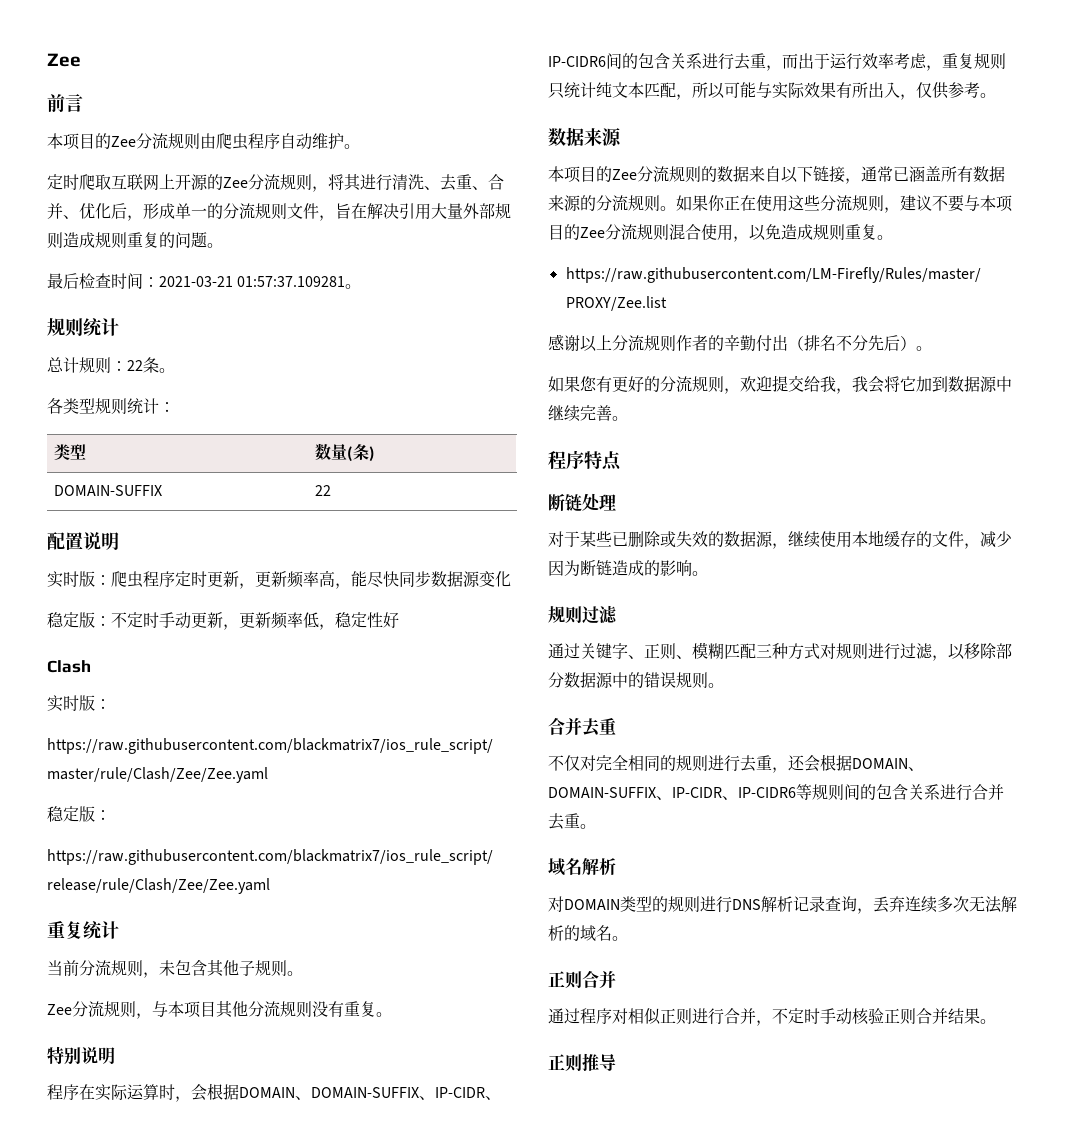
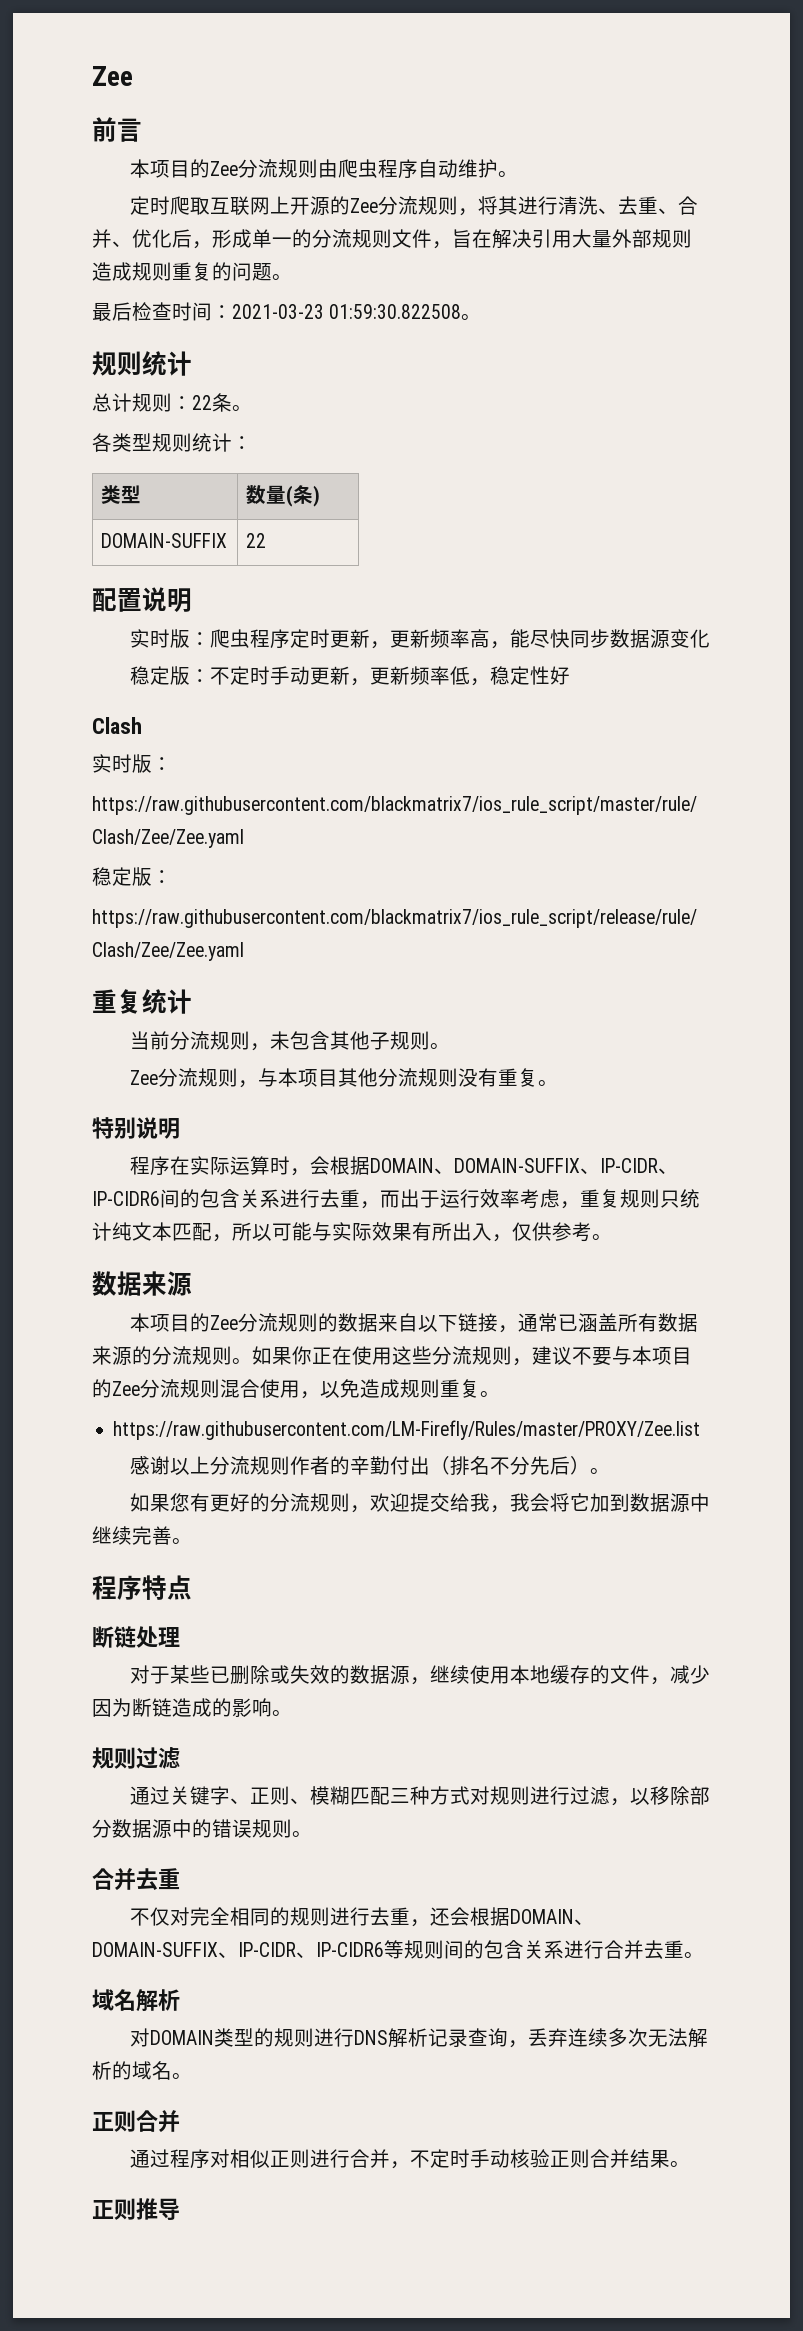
- 最后检查时间：2021-03-21 01:57:37.109281。
+ 最后检查时间：2021-03-23 01:59:30.822508。

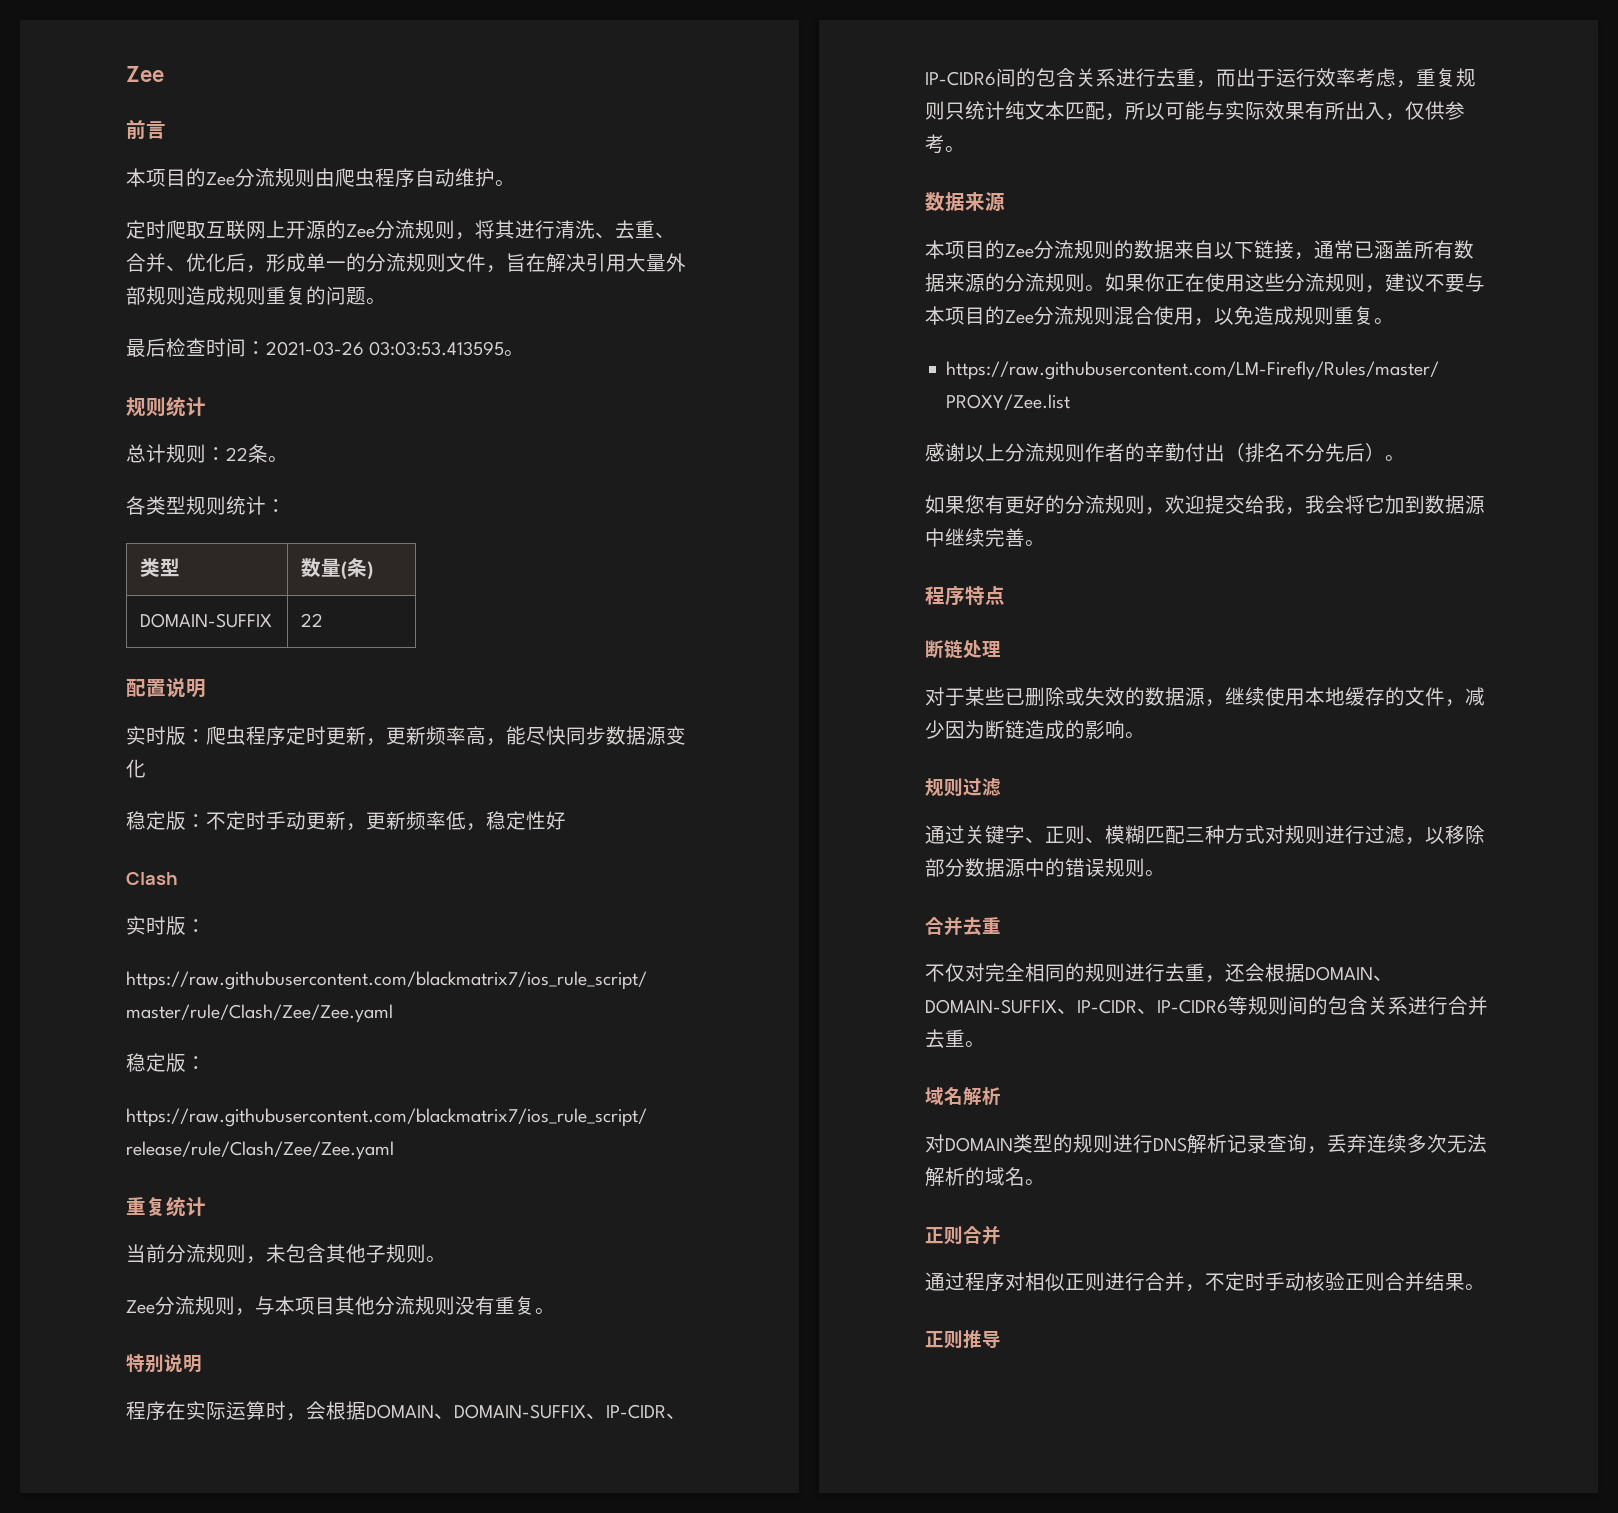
- 最后检查时间：2021-03-23 01:59:30.822508。
+ 最后检查时间：2021-03-26 03:03:53.413595。

